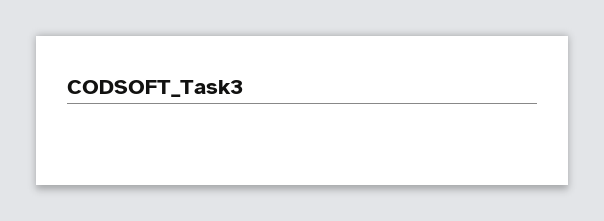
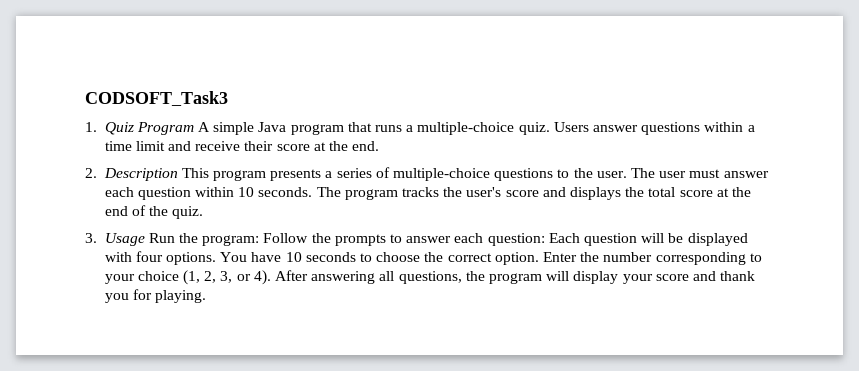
+ 1. Quiz Program A simple Java program that runs a multiple-choice quiz. Users answer questions within a time limit and receive their score at the end.
+ 2. Description This program presents a series of multiple-choice questions to the user. The user must answer each question within 10 seconds. The program tracks the user's score and displays the total score at the end of the quiz.
+ 3. Usage Run the program: Follow the prompts to answer each question: Each question will be displayed with four options. You have 10 seconds to choose the correct option. Enter the number corresponding to your choice (1, 2, 3, or 4). After answering all questions, the program will display your score and thank you for playing.

